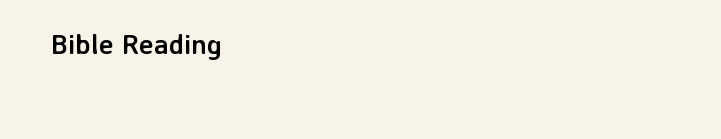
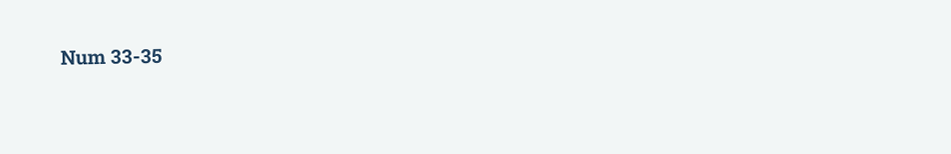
- Bible Reading
+ Num 33-35

